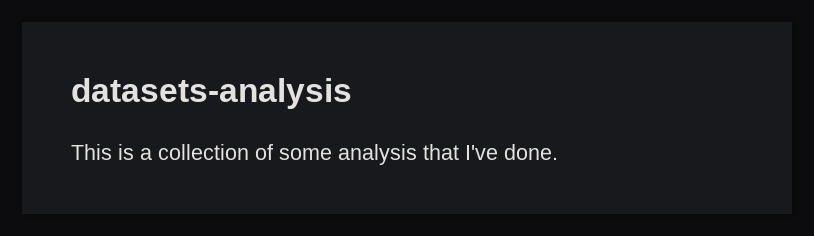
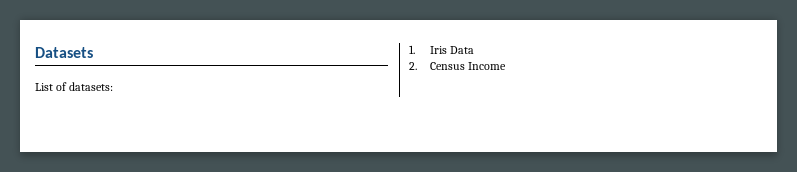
- datasets-analysis
- This is a collection of some analysis that I've done.
+ Datasets
+ List of datasets:
+ 1. Iris Data
+ 2. Census Income

